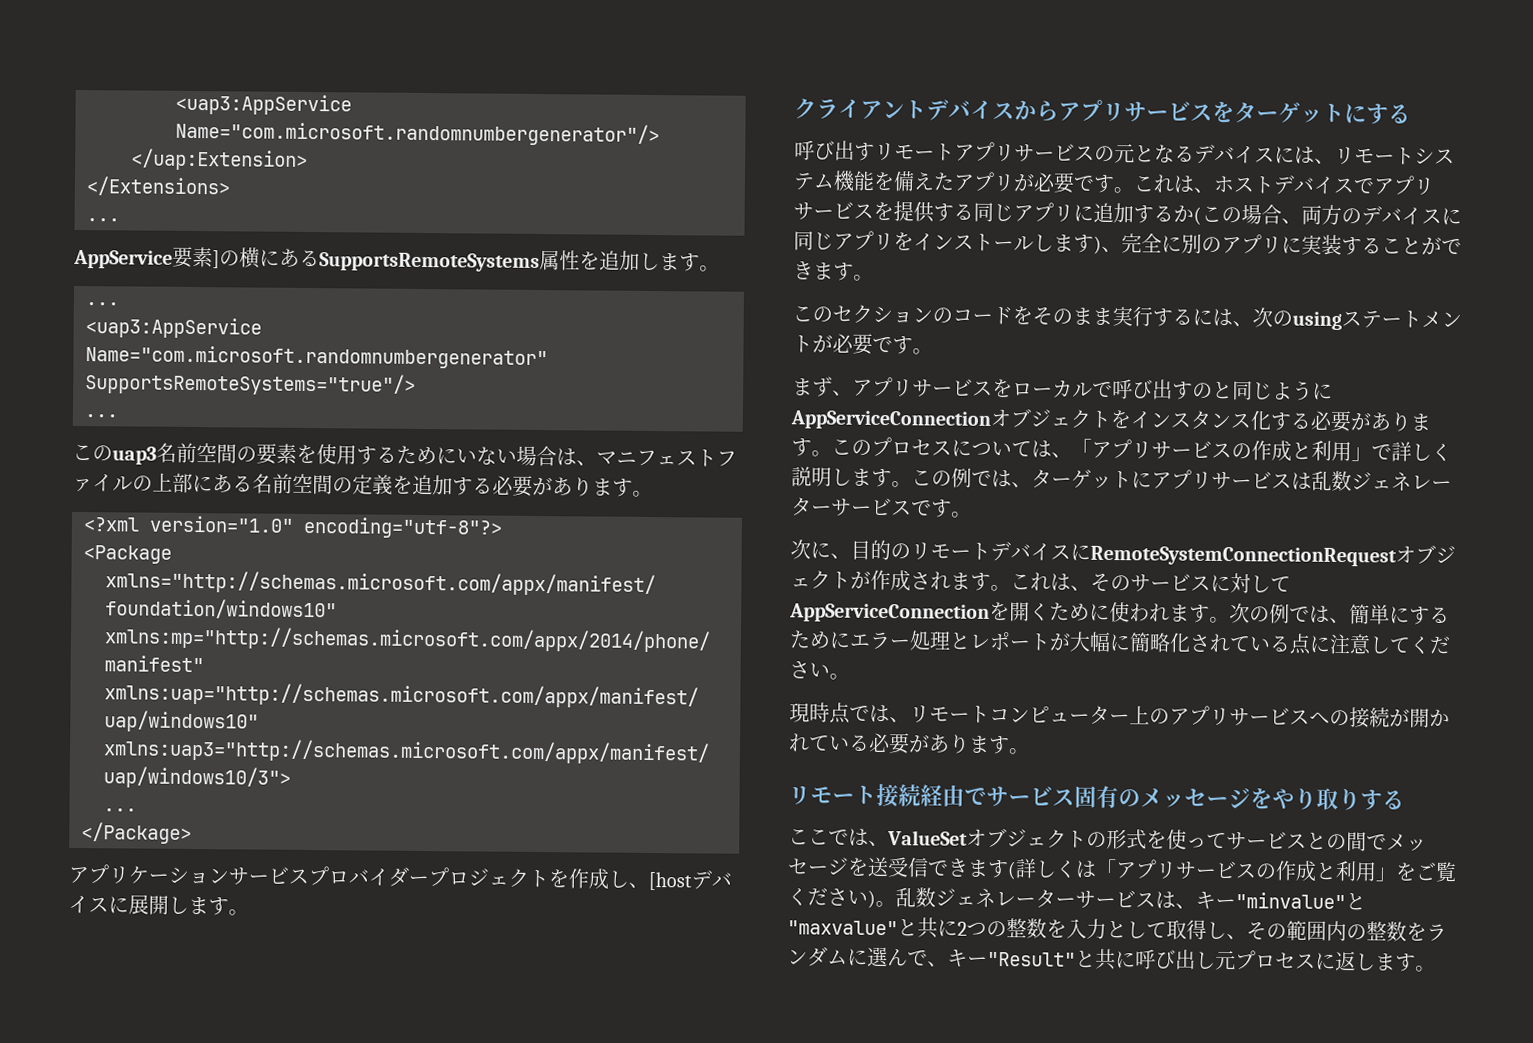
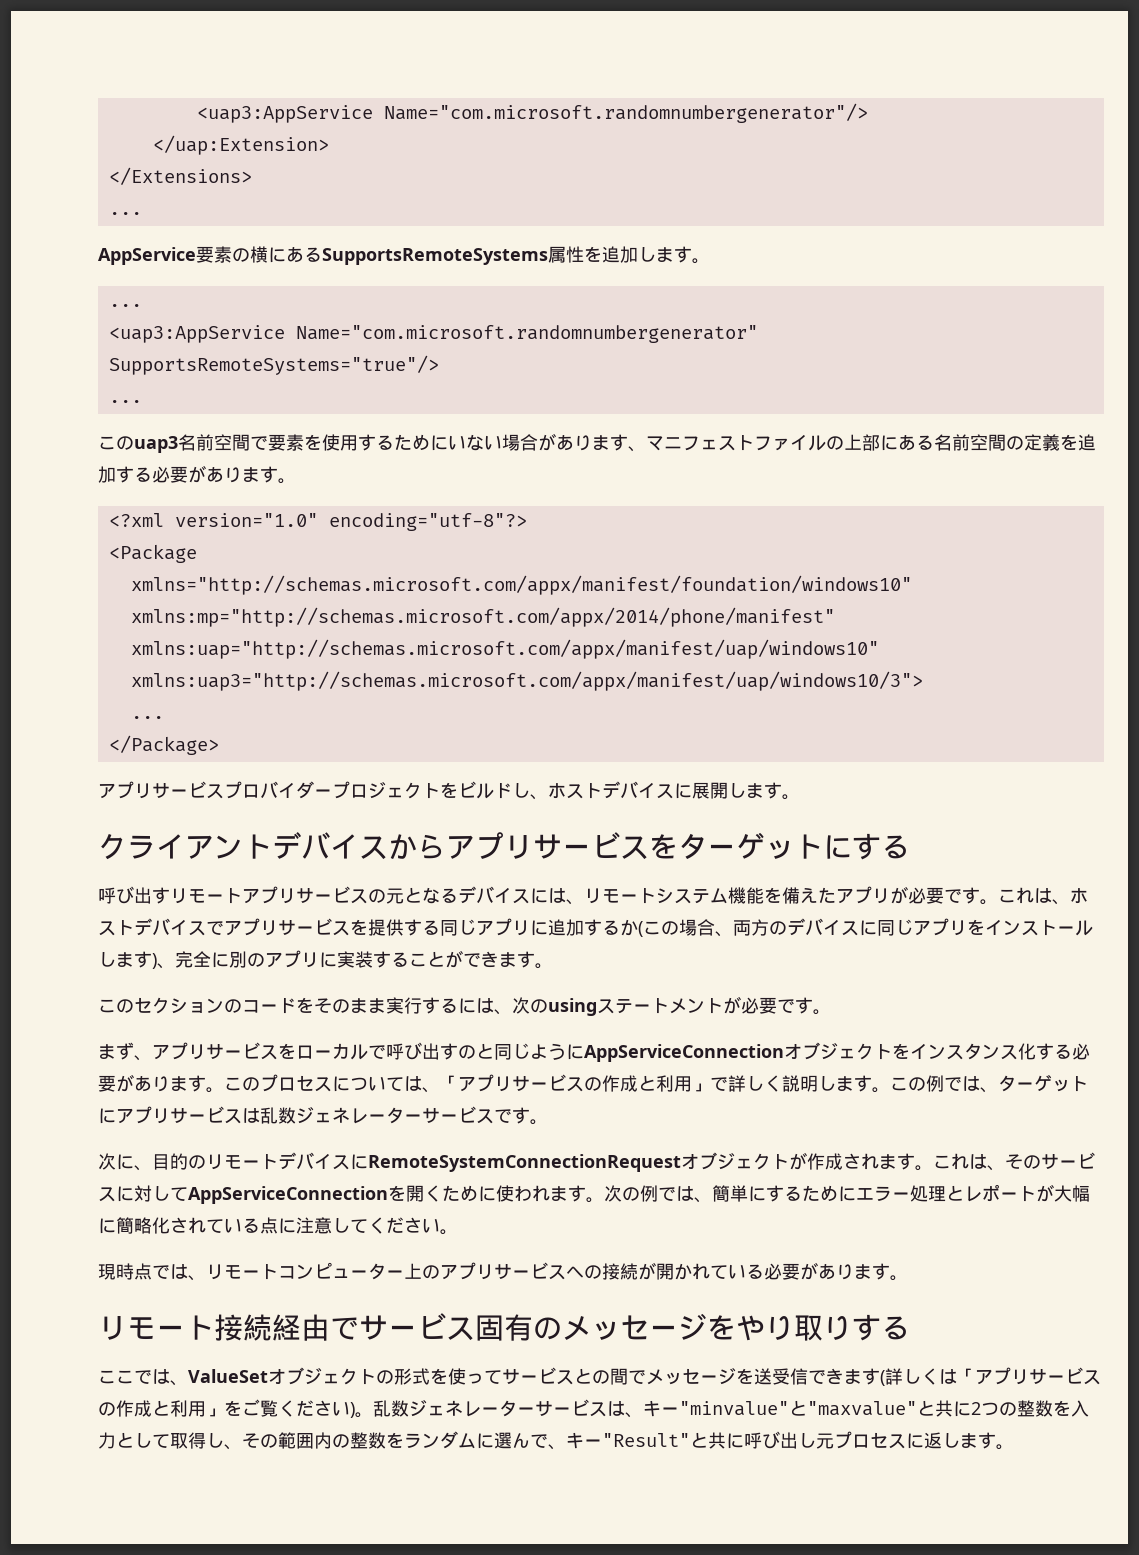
- AppService要素]の横にあるSupportsRemoteSystems属性を追加します。
+ AppService要素の横にあるSupportsRemoteSystems属性を追加します。
- このuap3名前空間の要素を使用するためにいない場合は、マニフェストファイルの上部にある名前空間の定義を追加する必要があります。
+ このuap3名前空間で要素を使用するためにいない場合があります、マニフェストファイルの上部にある名前空間の定義を追加する必要があります。
- アプリケーションサービスプロバイダープロジェクトを作成し、[hostデバイスに展開します。
+ アプリサービスプロバイダープロジェクトをビルドし、ホストデバイスに展開します。

